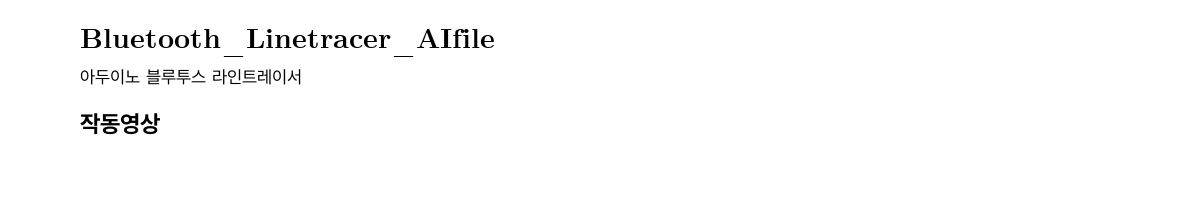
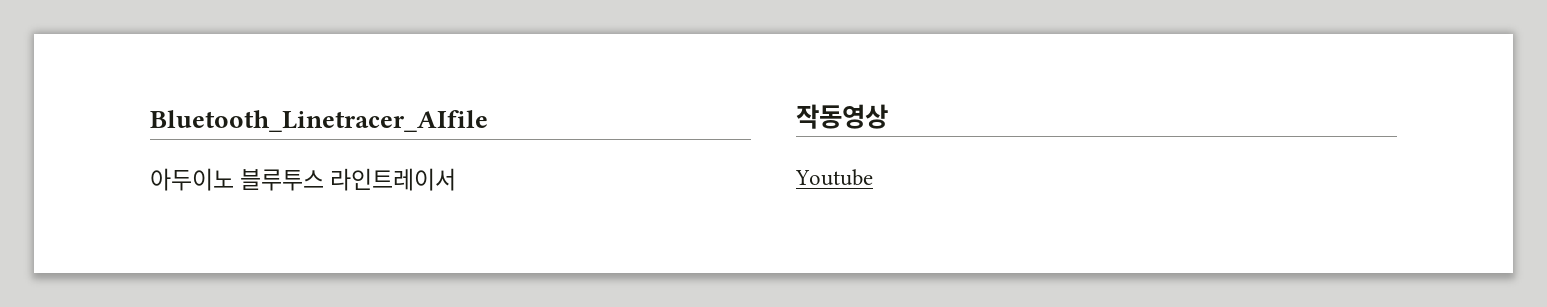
+ Youtube

